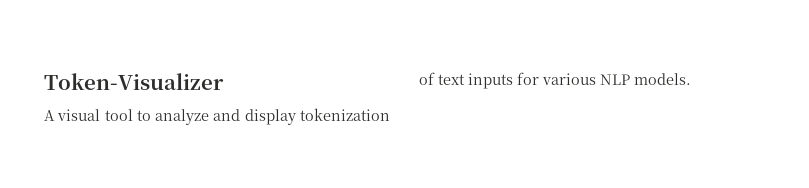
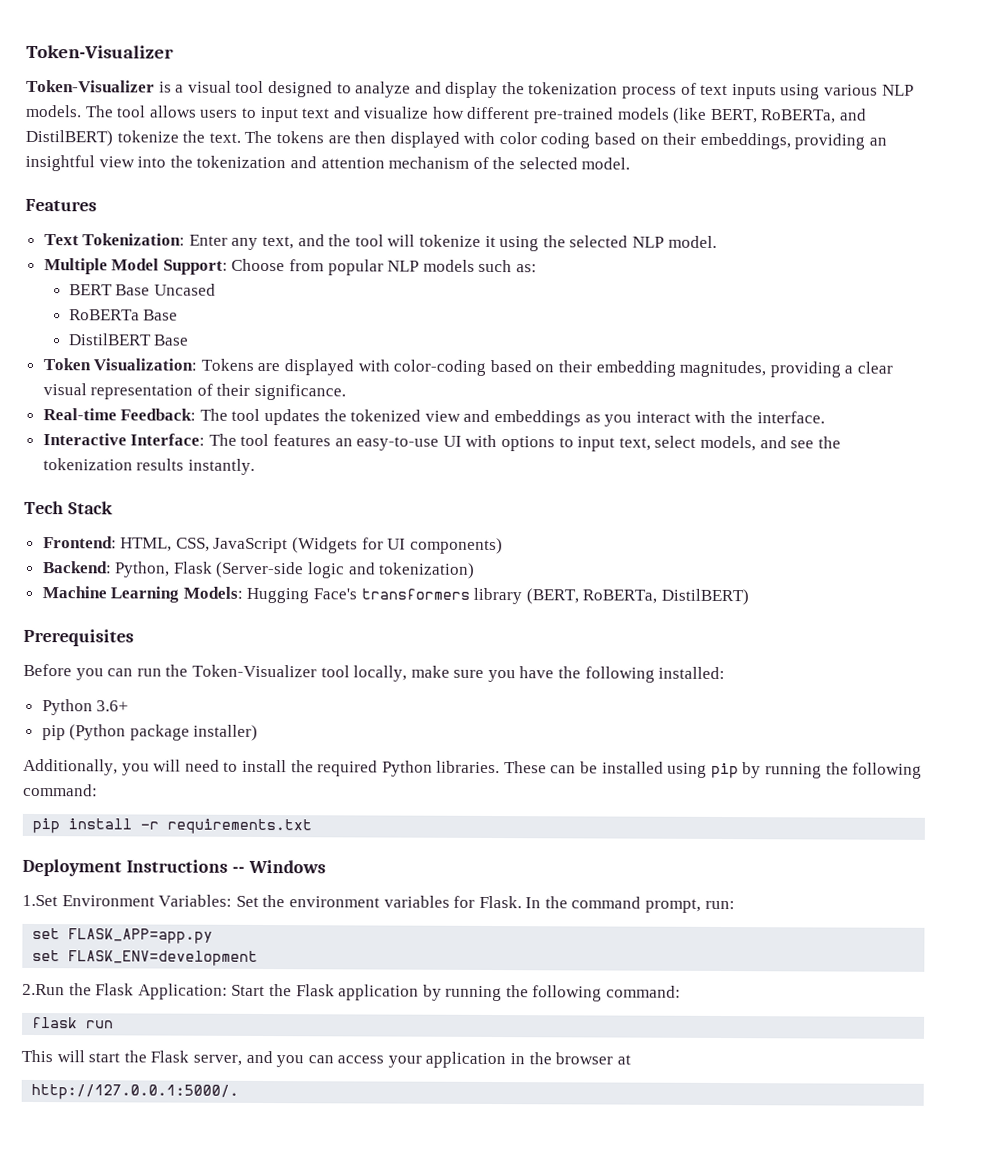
- A visual tool to analyze and display tokenization of text inputs for various NLP models.
+ Token-Visualizer is a visual tool designed to analyze and display the tokenization process of text inputs using various NLP models.
+ The tool allows users to input text and visualize how different pre-trained models (like BERT, RoBERTa, and DistilBERT) tokenize the text. The tokens are then displayed with color coding based on their embeddings, providing an insightful view into the tokenization and attention mechanism of the selected model.
+ Features
+ Text Tokenization: Enter any text, and the tool will tokenize it using the selected NLP model.
+ Multiple Model Support: Choose from popular NLP models such as:
+ BERT Base Uncased
+ RoBERTa Base
+ DistilBERT Base
+ Token Visualization: Tokens are displayed with color-coding based on their embedding magnitudes, providing a clear visual representation of their significance.
+ Real-time Feedback: The tool updates the tokenized view and embeddings as you interact with the interface.
+ Interactive Interface: The tool features an easy-to-use UI with options to input text, select models, and see the tokenization results instantly.
+ Tech Stack
+ Frontend: HTML, CSS, JavaScript (Widgets for UI components)
+ Backend: Python, Flask (Server-side logic and tokenization)
+ Machine Learning Models: Hugging Face's transformers library (BERT, RoBERTa, DistilBERT)
+ Prerequisites
+ Before you can run the Token-Visualizer tool locally, make sure you have the following installed:
+ Python 3.6+
+ pip (Python package installer)
+ Additionally, you will need to install the required Python libraries. These can be installed using pip by running the following command:
+ pip install -r requirements.txt
+ Deployment Instructions -- Windows
+ 1.Set Environment Variables: Set the environment variables for Flask. In the command prompt, run:
+ set FLASK_APP=app.py
+ set FLASK_ENV=development
+ 2.Run the Flask Application: Start the Flask application by running the following command:
+ flask run
+ This will start the Flask server, and you can access your application in the browser at
+ http://127.0.0.1:5000/.

